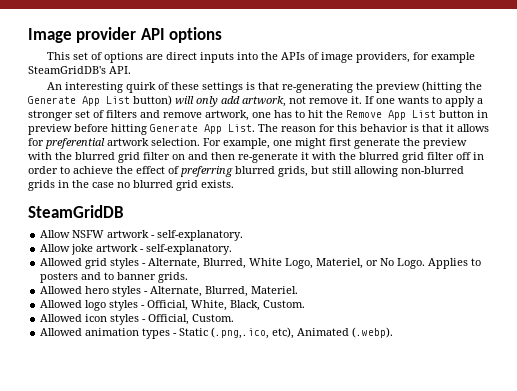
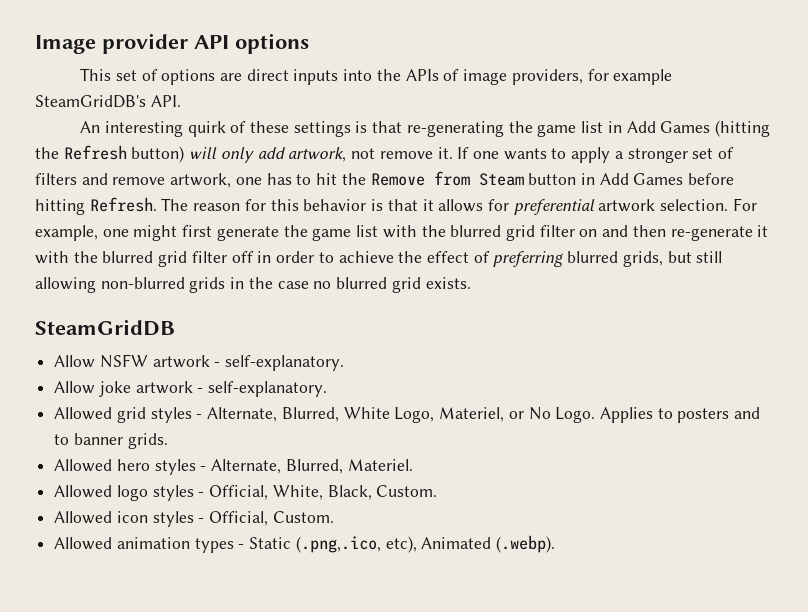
- An interesting quirk of these settings is that re-generating the preview (hitting the Generate App List button) will only add artwork, not remove it.
+ An interesting quirk of these settings is that re-generating the game list in Add Games (hitting the Refresh button) will only add artwork, not remove it.
- If one wants to apply a stronger set of filters and remove artwork, one has to hit the Remove App List button in preview before hitting Generate App List.
+ If one wants to apply a stronger set of filters and remove artwork, one has to hit the Remove from Steam button in Add Games before hitting Refresh.
- For example, one might first generate the preview with the blurred grid filter on and then re-generate it with the blurred grid filter off in order to achieve the effect of preferring blurred grids, but still allowing non-blurred grids in the case no blurred grid exists.
+ For example, one might first generate the game list with the blurred grid filter on and then re-generate it with the blurred grid filter off in order to achieve the effect of preferring blurred grids, but still allowing non-blurred grids in the case no blurred grid exists.

